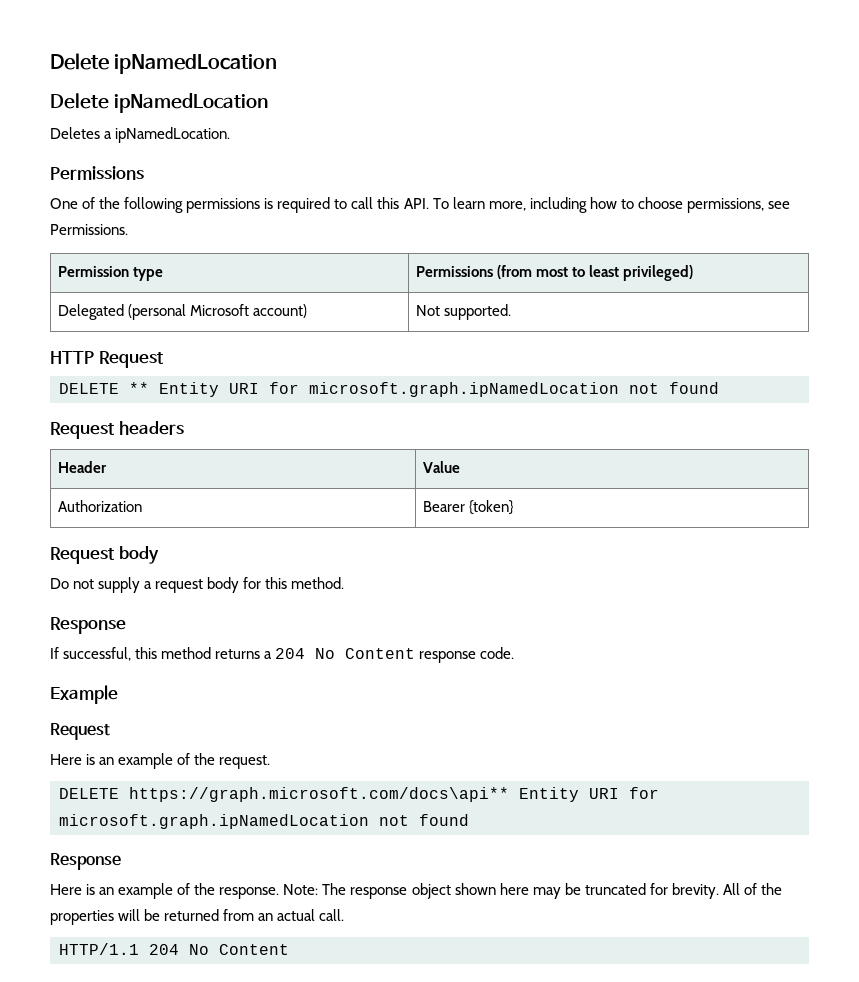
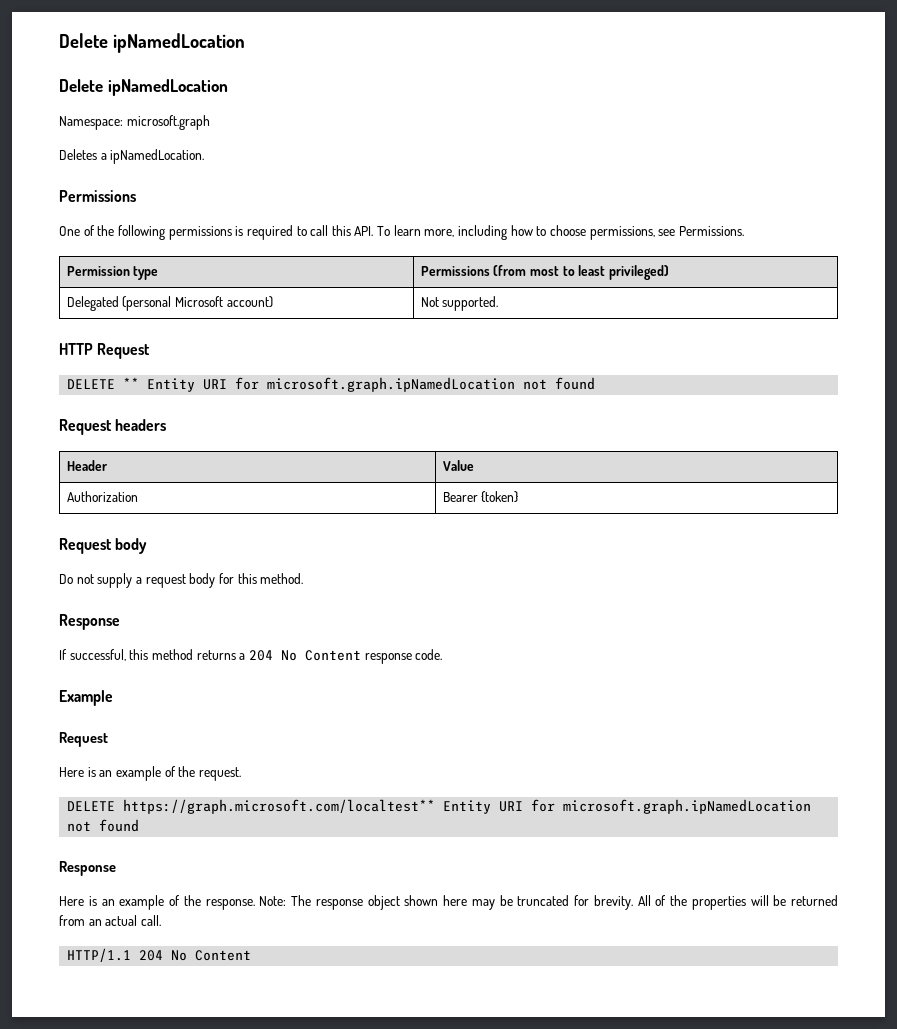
+ Namespace: microsoft.graph
- DELETE https://graph.microsoft.com/docs\api** Entity URI for microsoft.graph.ipNamedLocation not found
+ DELETE https://graph.microsoft.com/localtest** Entity URI for microsoft.graph.ipNamedLocation not found

